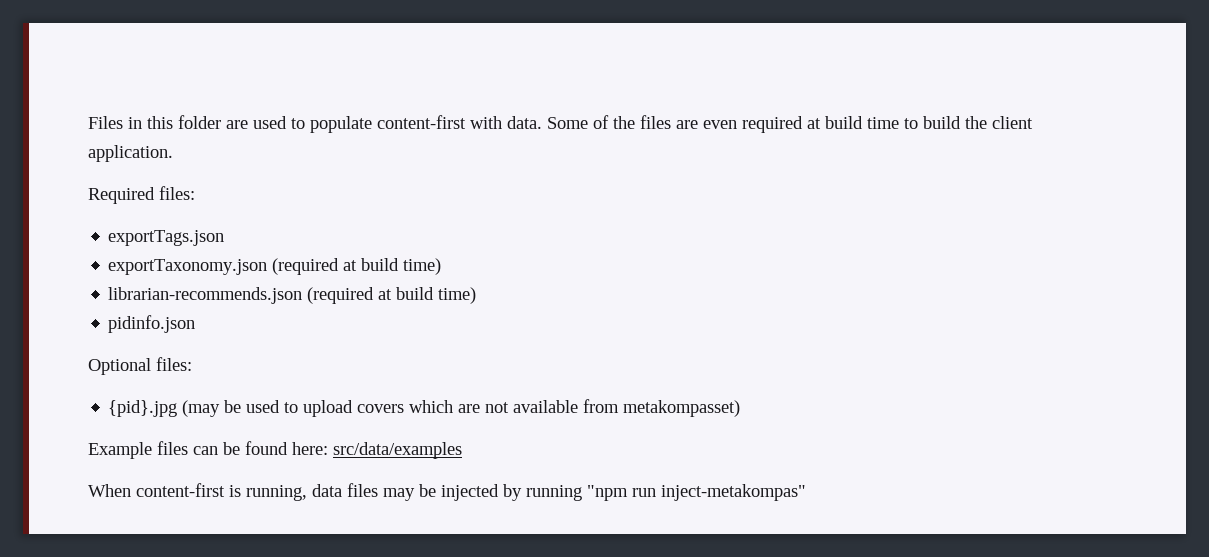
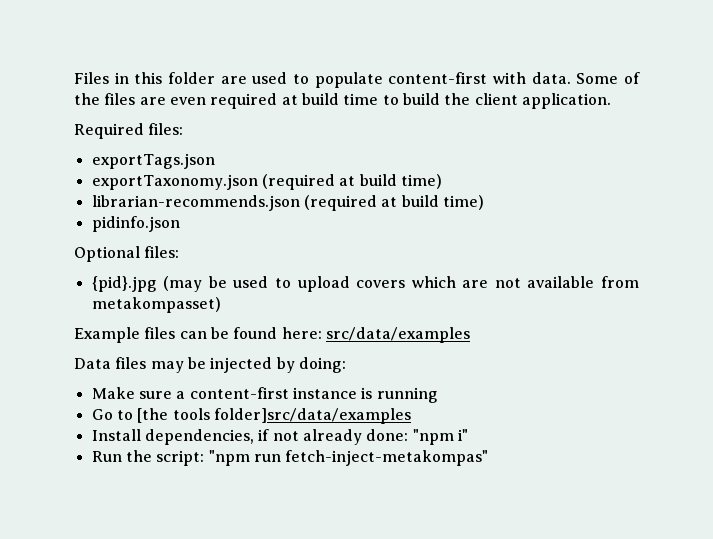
- When content-first is running, data files may be injected by running "npm run inject-metakompas"
+ Data files may be injected by doing:
+ Make sure a content-first instance is running
+ Go to [the tools folder]src/data/examples
+ Install dependencies, if not already done: "npm i"
+ Run the script: "npm run fetch-inject-metakompas"

